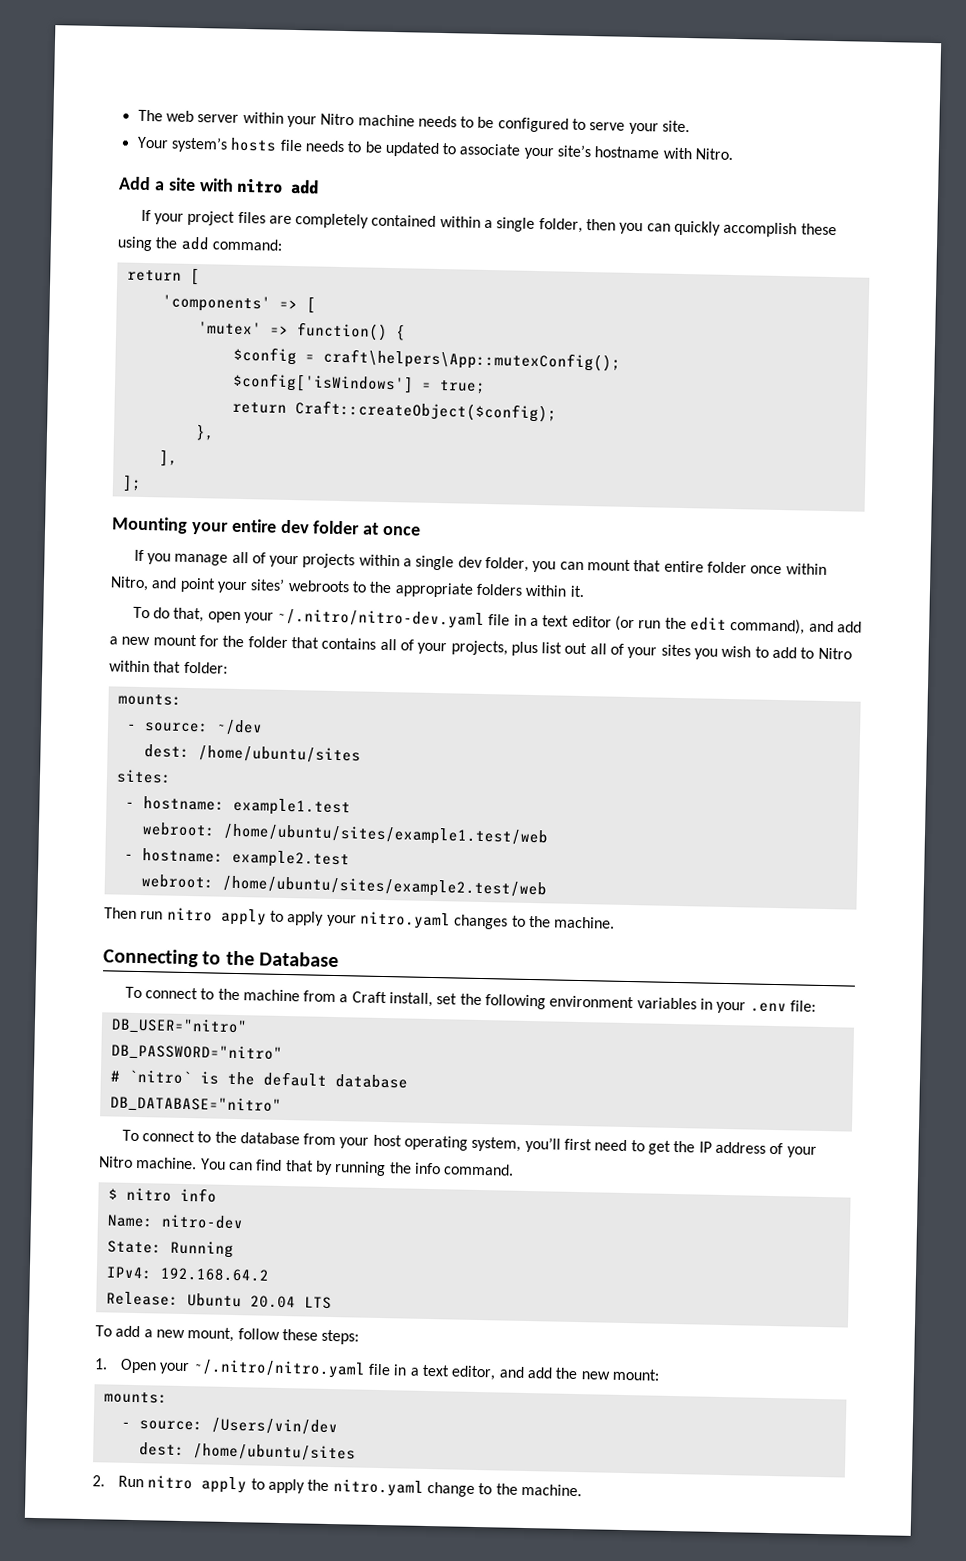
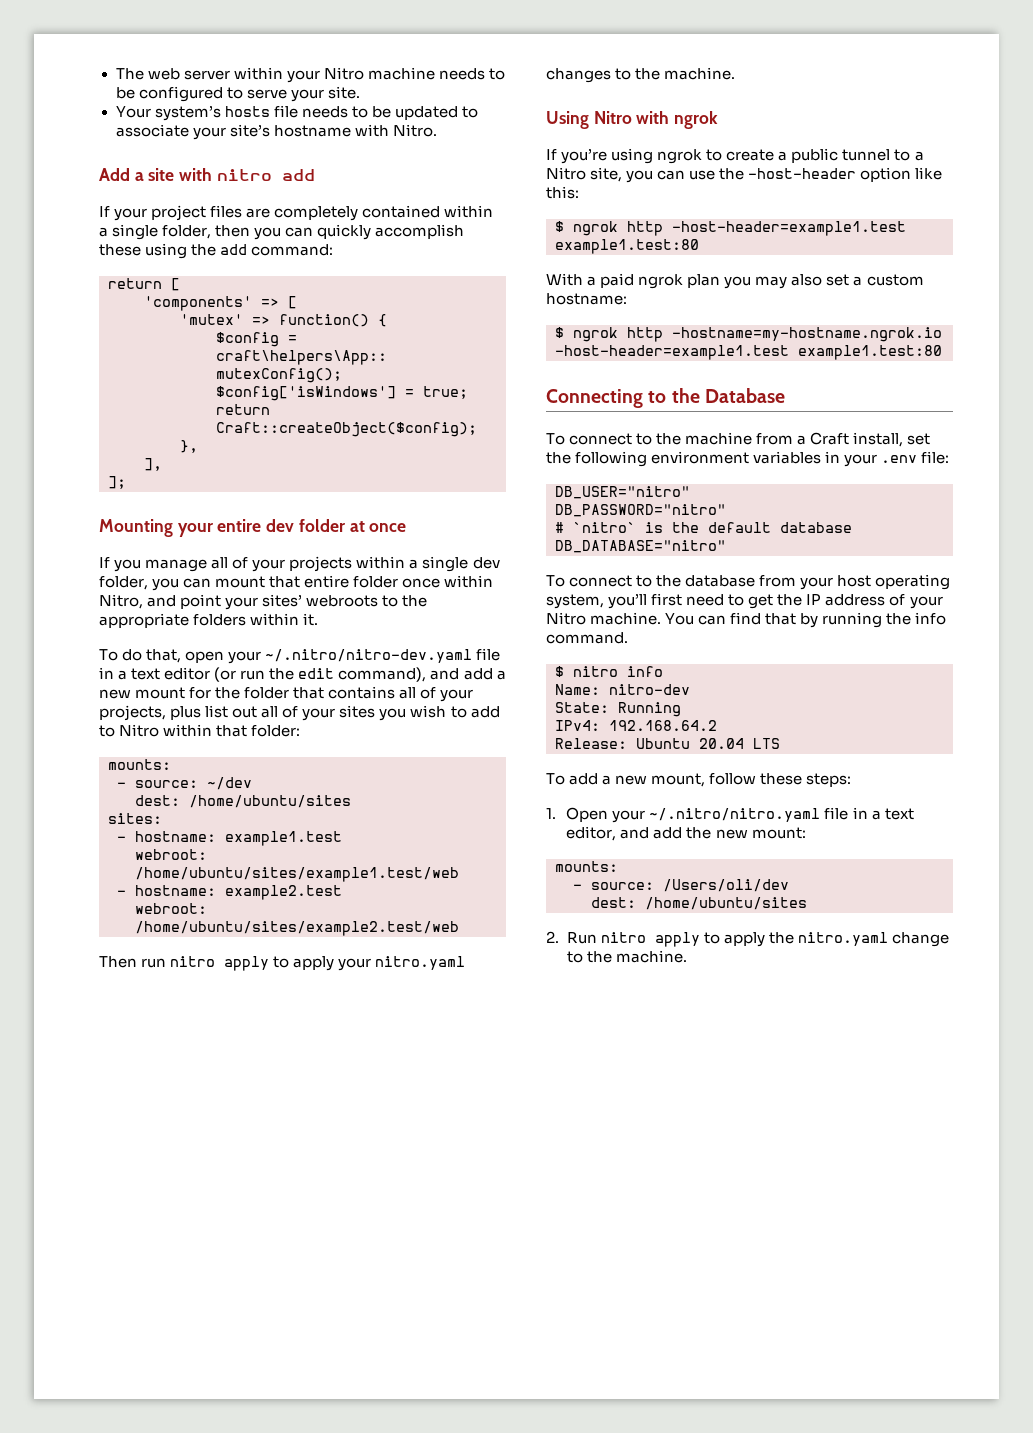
+ Using Nitro with ngrok
+ If you’re using ngrok to create a public tunnel to a Nitro site, you can use the -host-header option like this:
+ $ ngrok http -host-header=example1.test example1.test:80
+ With a paid ngrok plan you may also set a custom hostname:
+ $ ngrok http -hostname=my-hostname.ngrok.io -host-header=example1.test example1.test:80
- - source: /Users/vin/dev
+ - source: /Users/oli/dev

